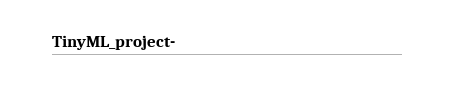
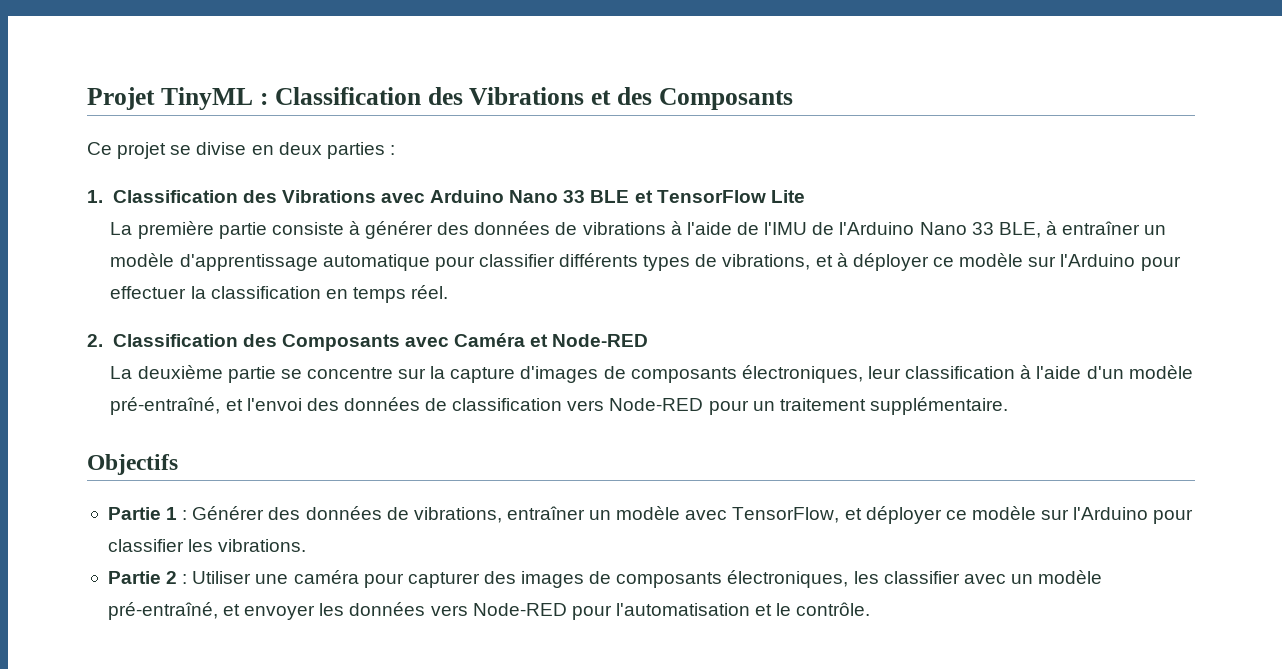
- TinyML_project-
+ Projet TinyML : Classification des Vibrations et des Composants
+ Ce projet se divise en deux parties :
+ 1. Classification des Vibrations avec Arduino Nano 33 BLE et TensorFlow Lite
+ La première partie consiste à générer des données de vibrations à l'aide de l'IMU de l'Arduino Nano 33 BLE, à entraîner un modèle d'apprentissage automatique pour classifier différents types de vibrations, et à déployer ce modèle sur l'Arduino pour effectuer la classification en temps réel.
+ 2. Classification des Composants avec Caméra et Node-RED
+ La deuxième partie se concentre sur la capture d'images de composants électroniques, leur classification à l'aide d'un modèle pré-entraîné, et l'envoi des données de classification vers Node-RED pour un traitement supplémentaire.
+ Objectifs
+ Partie 1 : Générer des données de vibrations, entraîner un modèle avec TensorFlow, et déployer ce modèle sur l'Arduino pour classifier les vibrations.
+ Partie 2 : Utiliser une caméra pour capturer des images de composants électroniques, les classifier avec un modèle pré-entraîné, et envoyer les données vers Node-RED pour l'automatisation et le contrôle.

